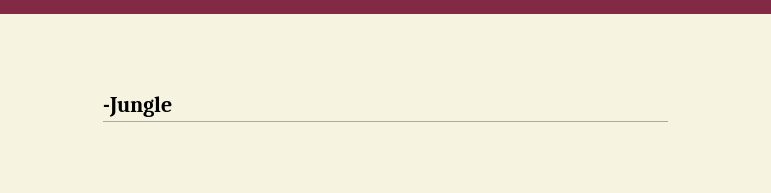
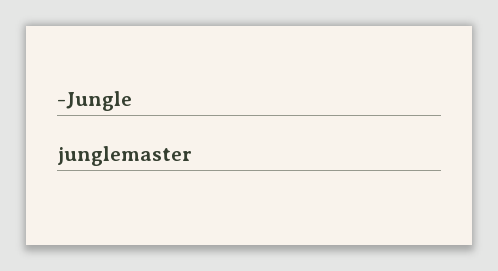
+ junglemaster

